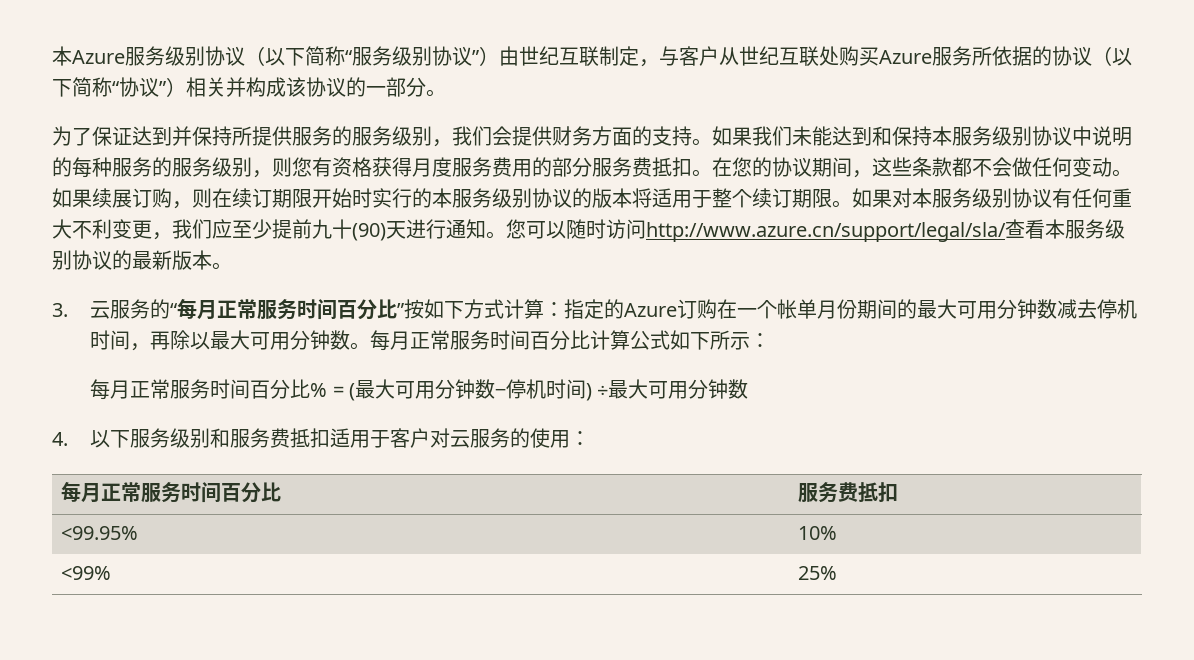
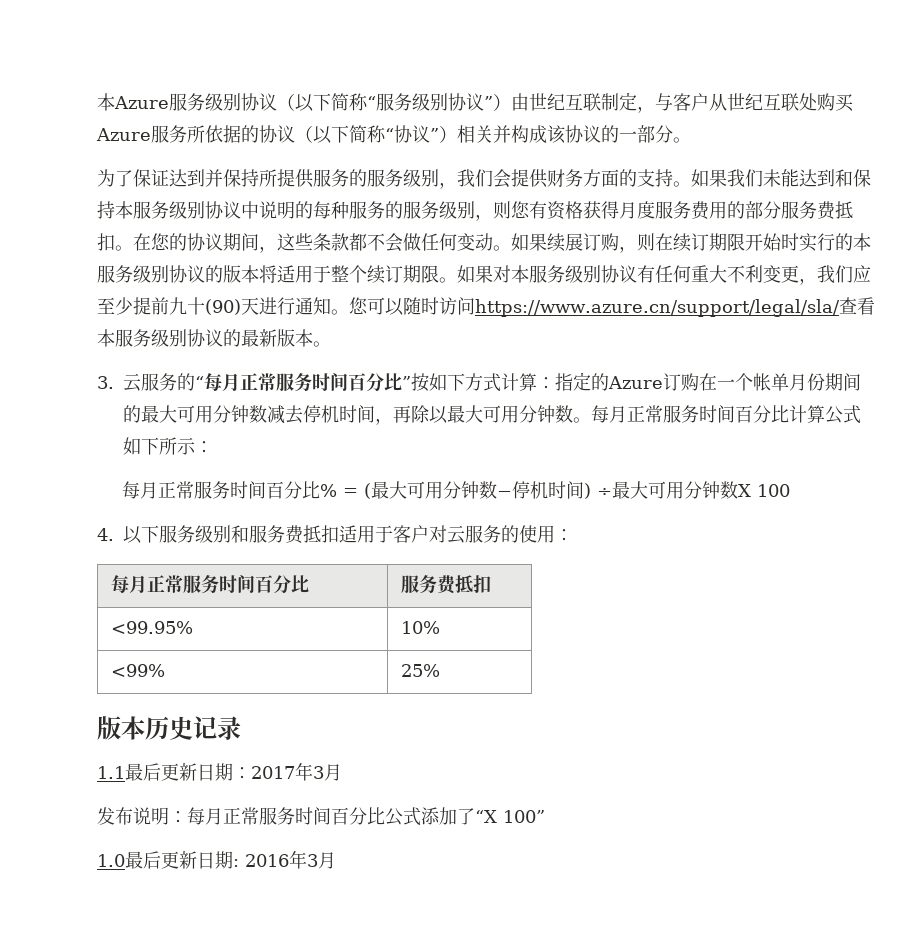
- 您可以随时访问http://www.azure.cn/support/legal/sla/查看本服务级别协议的最新版本。
+ 您可以随时访问https://www.azure.cn/support/legal/sla/查看本服务级别协议的最新版本。
- 每月正常服务时间百分比% = (最大可用分钟数−停机时间) ÷最大可用分钟数
+ 每月正常服务时间百分比% = (最大可用分钟数−停机时间) ÷最大可用分钟数X 100
+ 版本历史记录
+ 1.1最后更新日期：2017年3月
+ 发布说明：每月正常服务时间百分比公式添加了“X 100”
+ 1.0最后更新日期: 2016年3月

